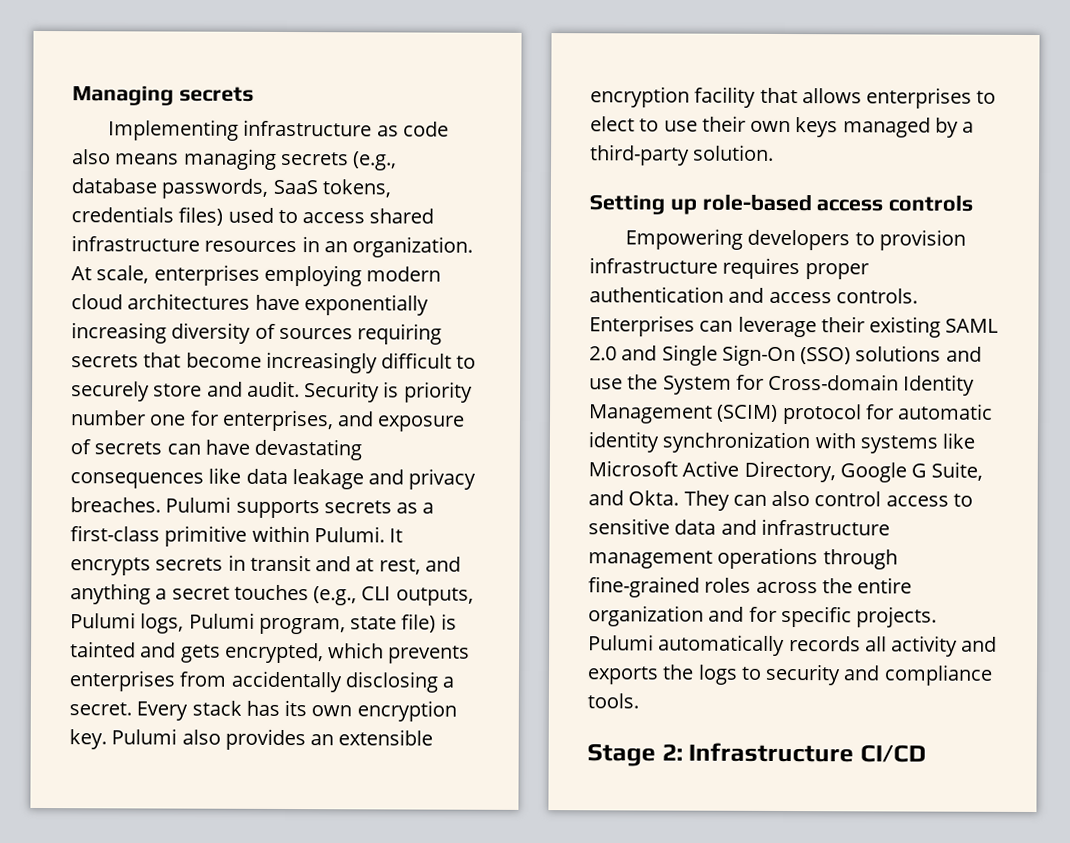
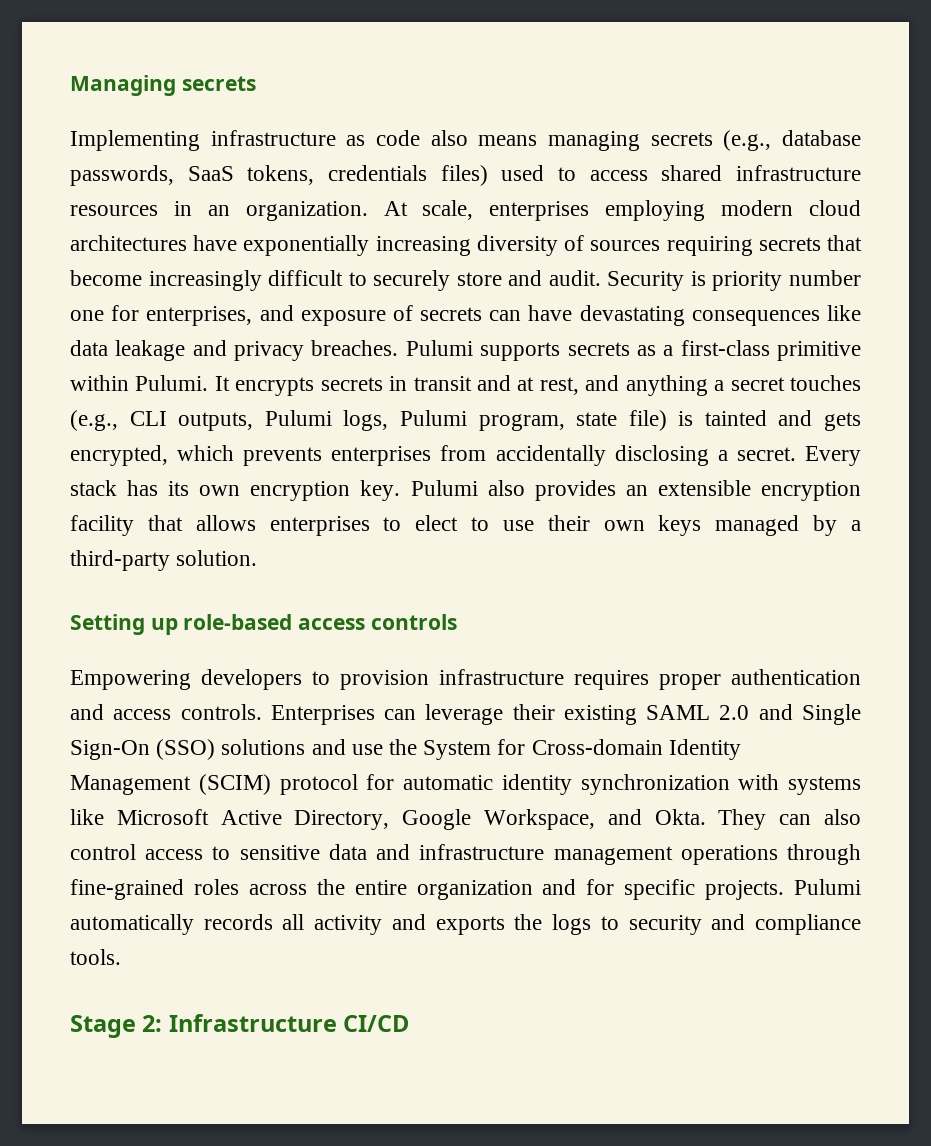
- Enterprises can leverage their existing SAML 2.0 and Single Sign-On (SSO) solutions and use the System for Cross-domain Identity Management (SCIM) protocol for automatic identity synchronization with systems like Microsoft Active Directory, Google G Suite, and Okta.
+ Enterprises can leverage their existing SAML 2.0 and Single Sign-On (SSO) solutions and use the System for Cross-domain Identity Management (SCIM) protocol for automatic identity synchronization with systems like Microsoft Active Directory, Google Workspace, and Okta.

